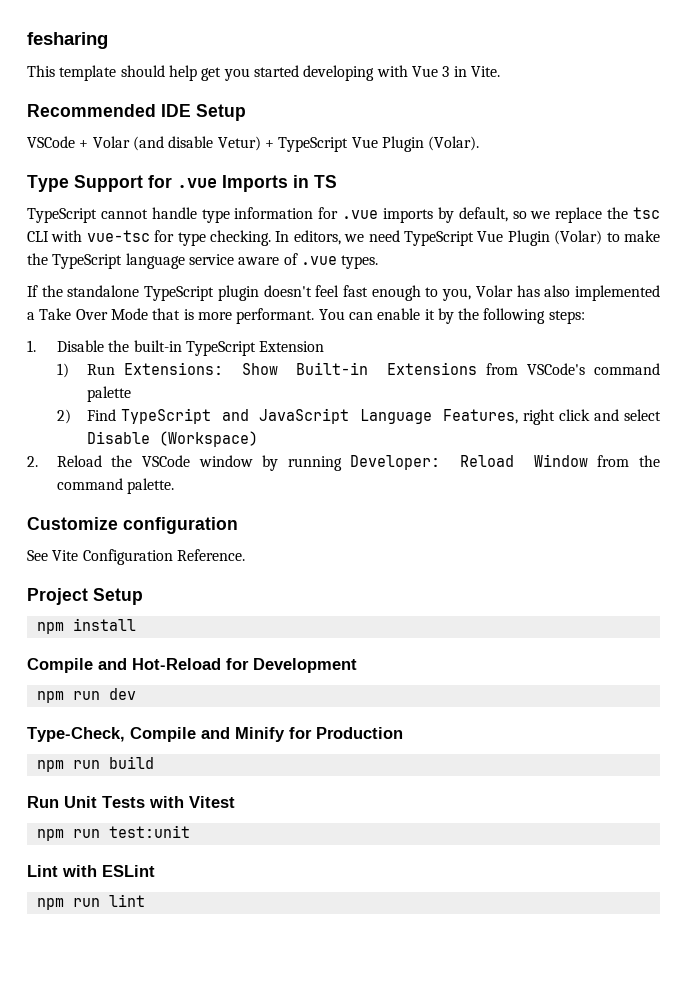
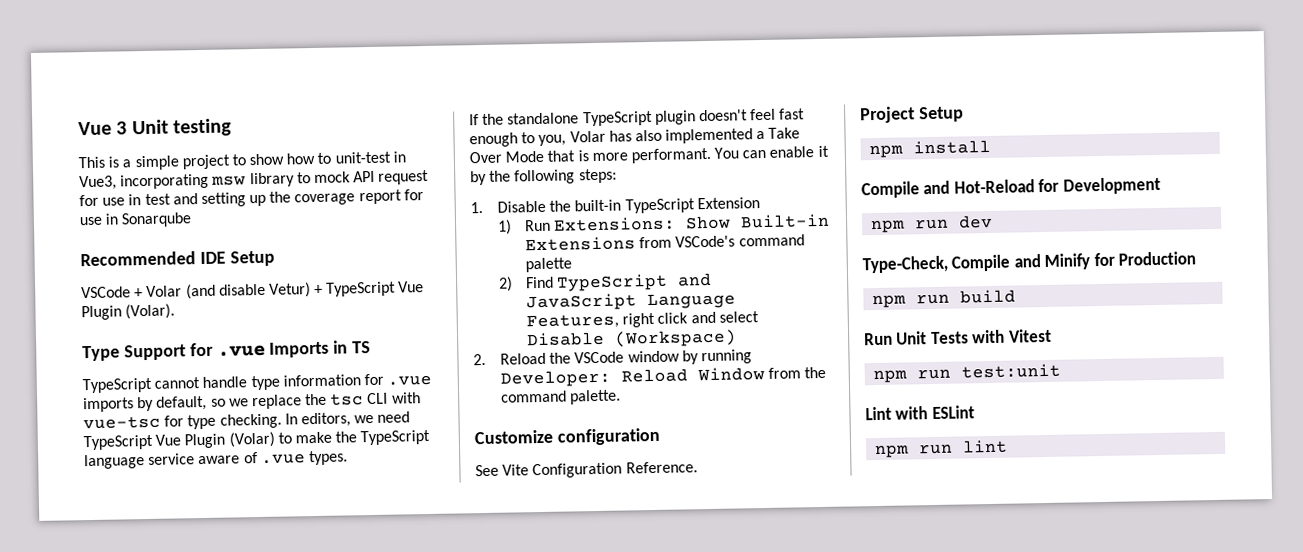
- fesharing
- This template should help get you started developing with Vue 3 in Vite.
+ Vue 3 Unit testing
+ This is a simple project to show how to unit-test in Vue3, incorporating msw library to mock API request for use in test and setting up the coverage report for use in Sonarqube

